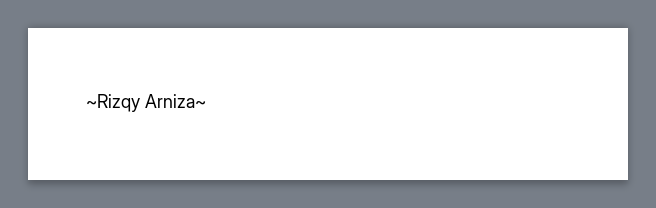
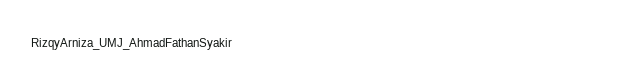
- ~Rizqy Arniza~
+ RizqyArniza_UMJ_AhmadFathanSyakir

